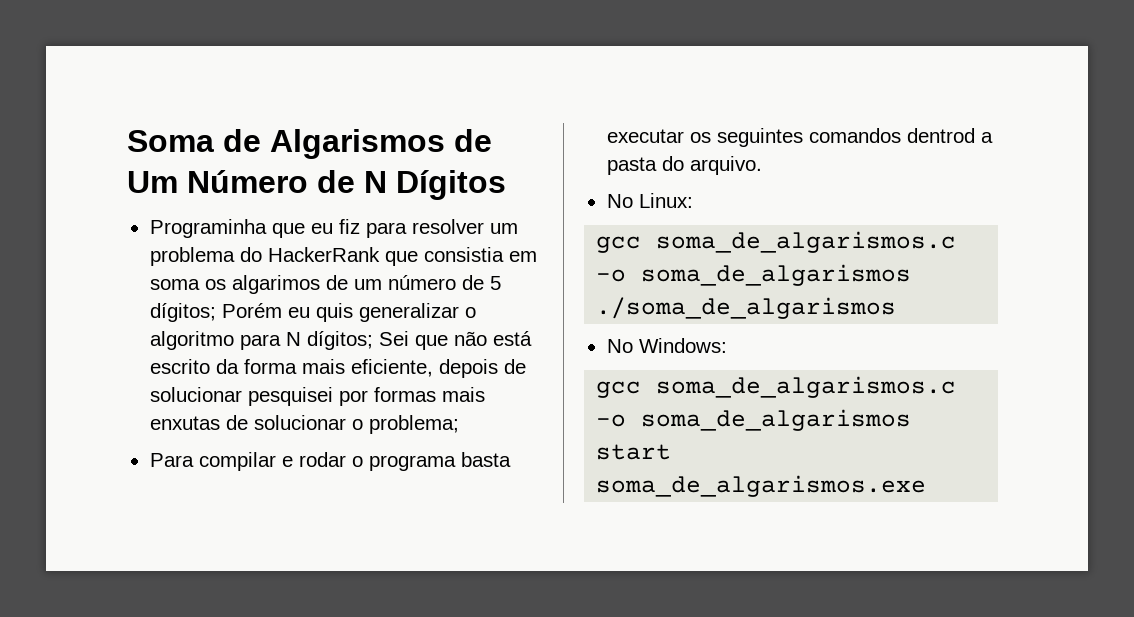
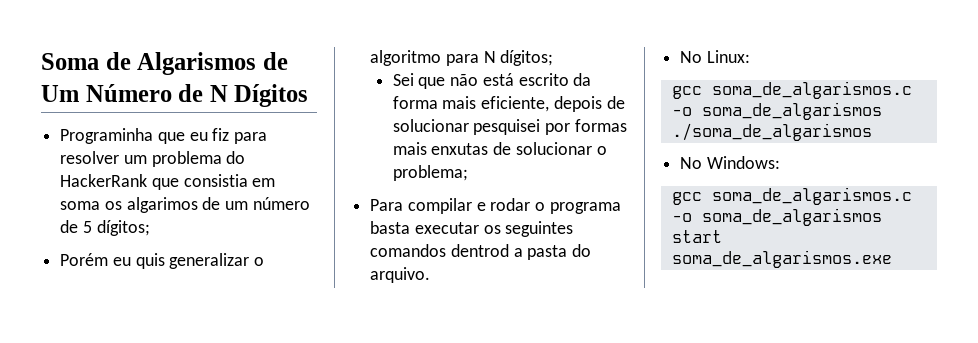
- Programinha que eu fiz para resolver um problema do HackerRank que consistia em soma os algarimos de um número de 5 dígitos; Porém eu quis generalizar o algoritmo para N dígitos; Sei que não está escrito da forma mais eficiente, depois de solucionar pesquisei por formas mais enxutas de solucionar o problema;
+ Programinha que eu fiz para resolver um problema do HackerRank que consistia em soma os algarimos de um número de 5 dígitos;
+ Porém eu quis generalizar o algoritmo para N dígitos;
+ Sei que não está escrito da forma mais eficiente, depois de solucionar pesquisei por formas mais enxutas de solucionar o problema;

